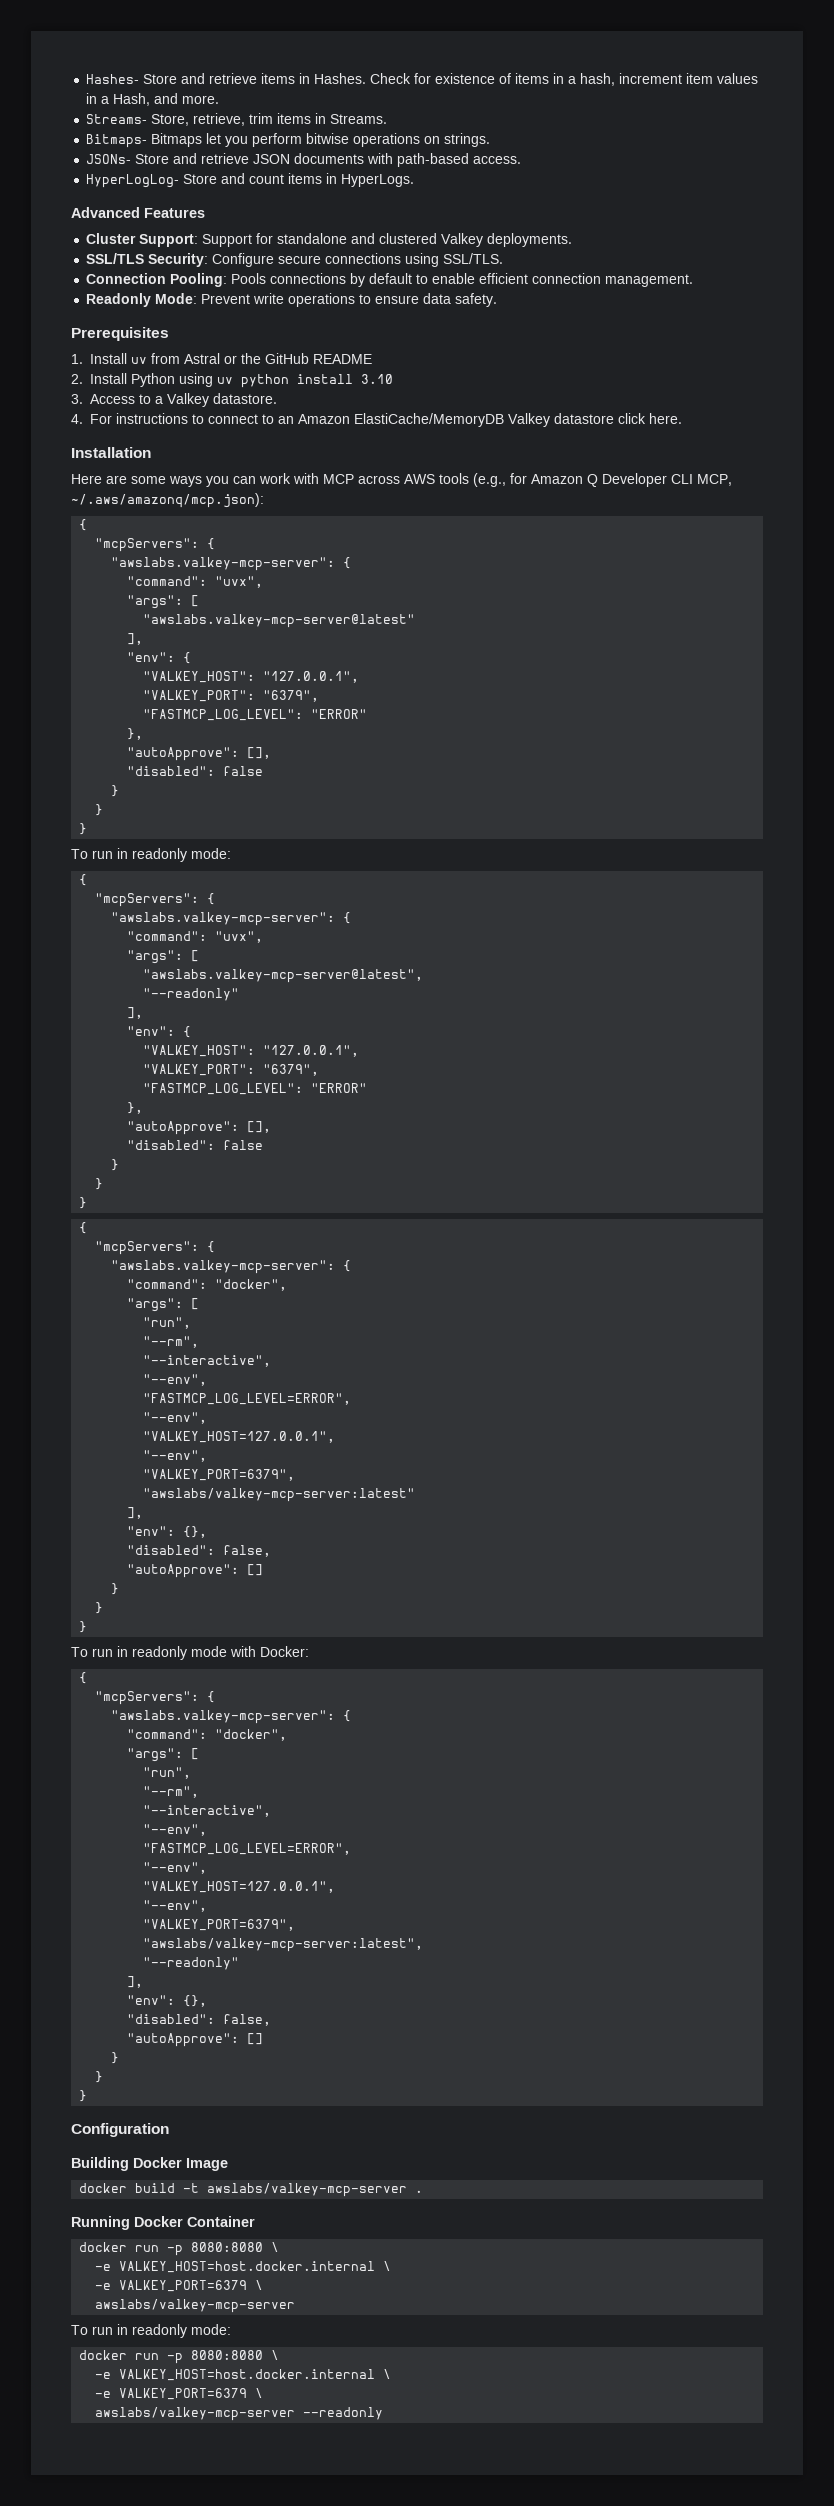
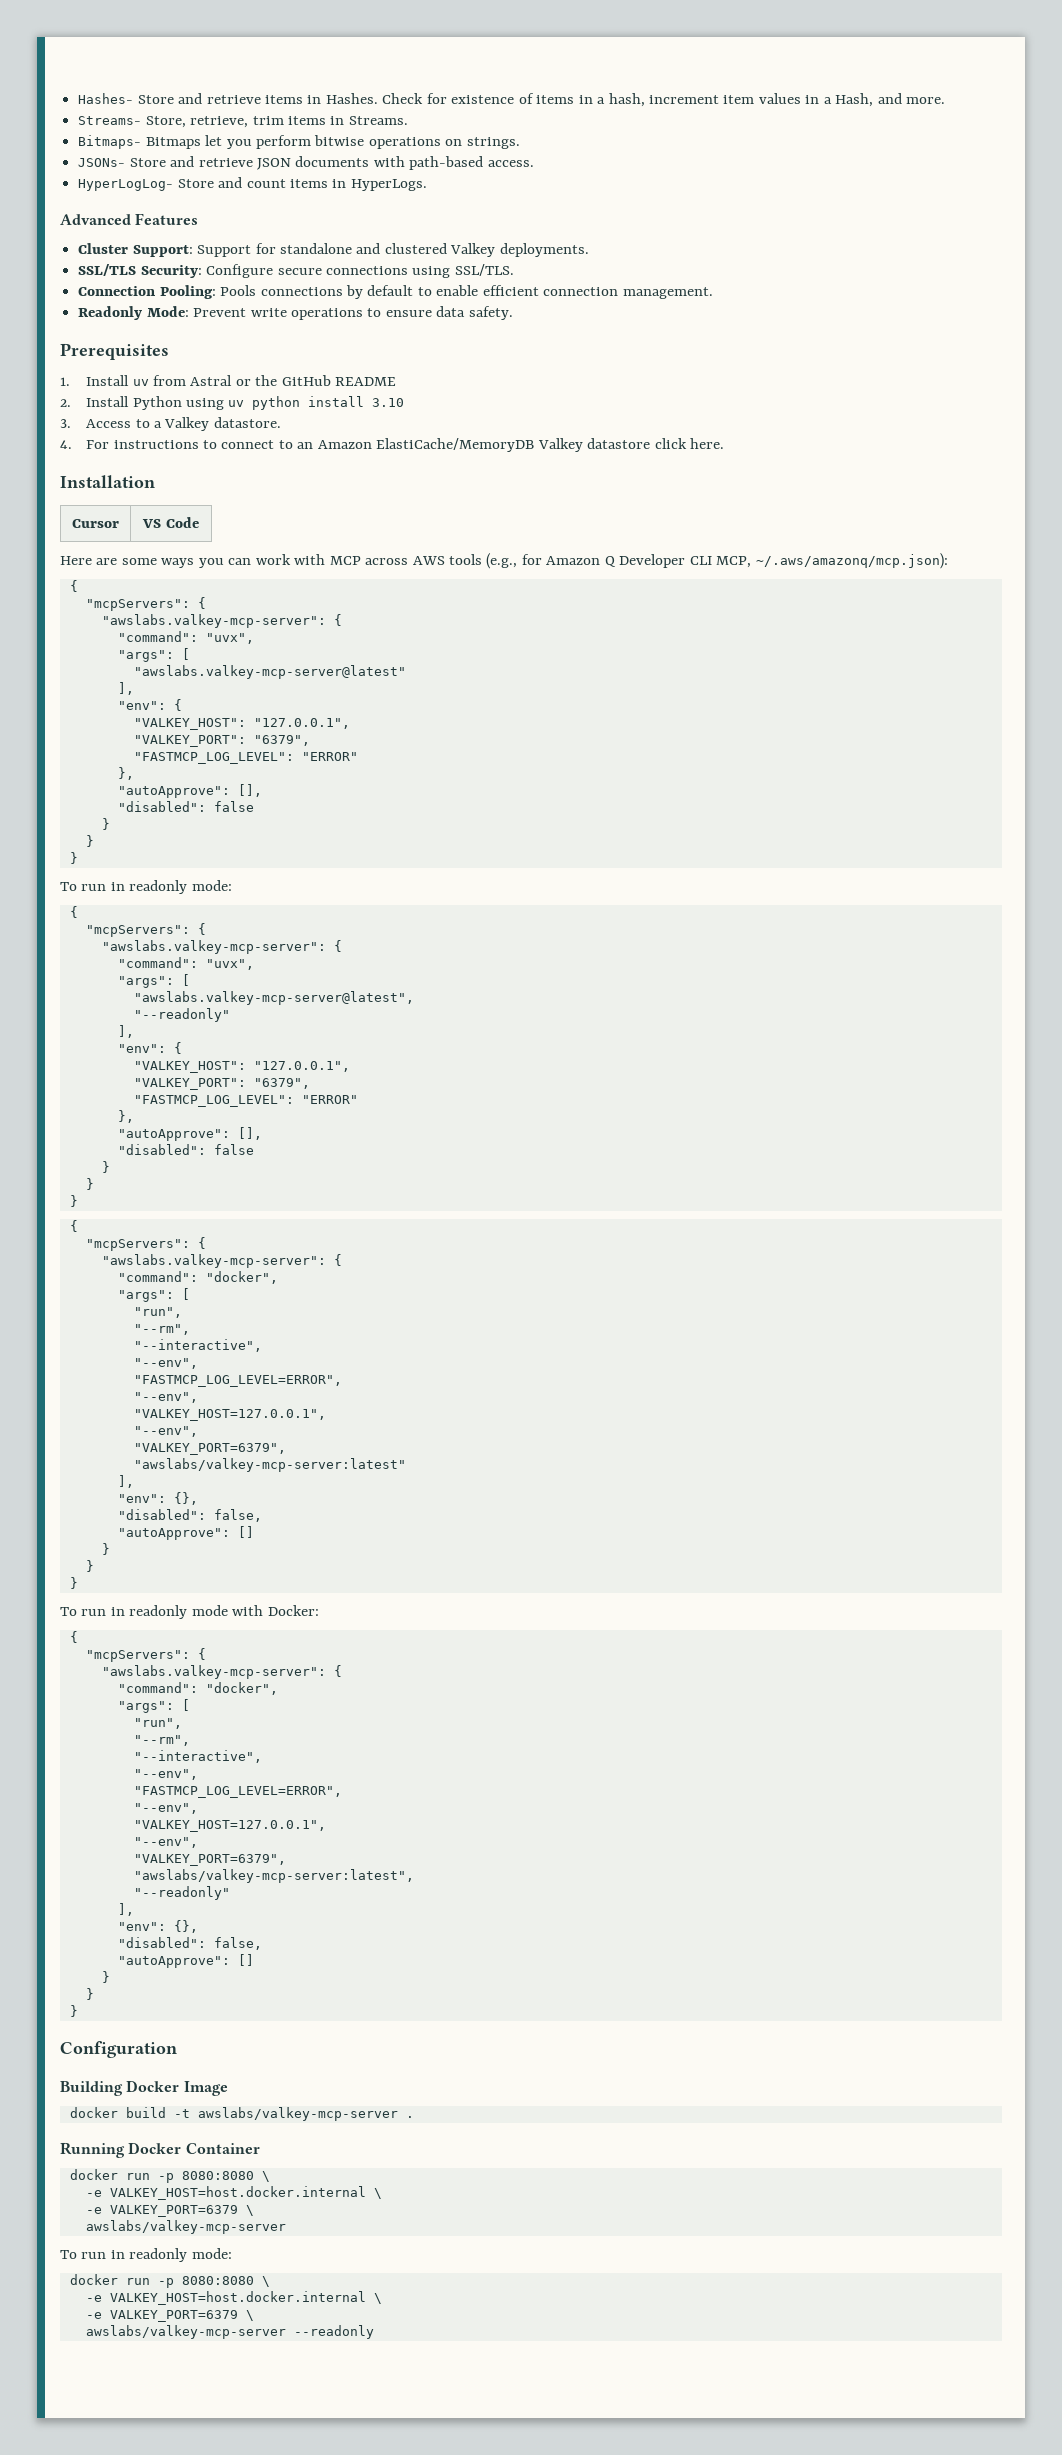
+ Cursor | VS Code

